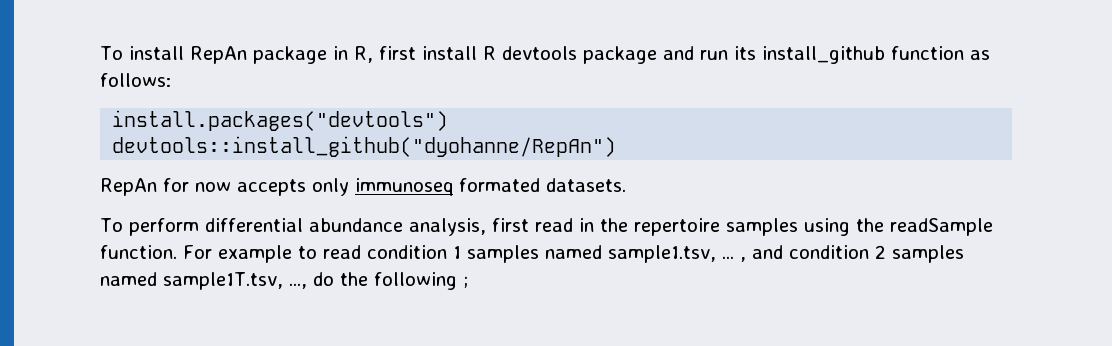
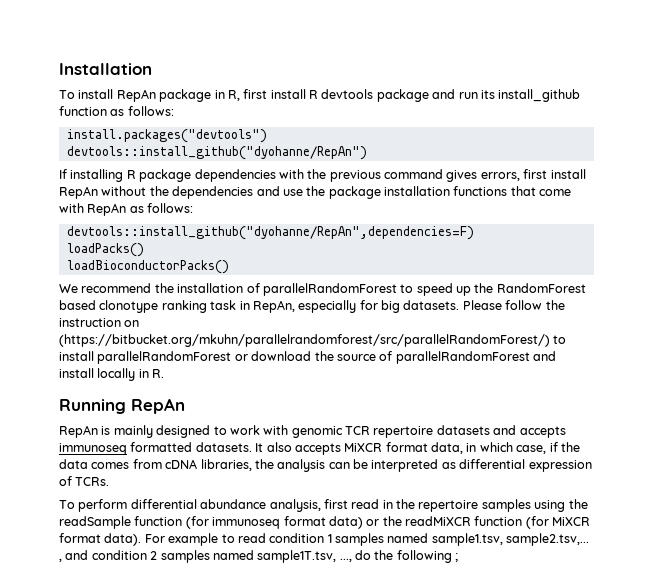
+ Installation
- RepAn for now accepts only immunoseq formated datasets.
+ If installing R package dependencies with the previous command gives errors, first install RepAn without the dependencies and use the package installation functions that come with RepAn as follows:
+ devtools::install_github("dyohanne/RepAn",dependencies=F)
+ loadPacks()
+ loadBioconductorPacks()
+ We recommend the installation of parallelRandomForest to speed up the RandomForest based clonotype ranking task in RepAn, especially for big datasets. Please follow the instruction on (https://bitbucket.org/mkuhn/parallelrandomforest/src/parallelRandomForest/) to install parallelRandomForest or download the source of parallelRandomForest and install locally in R.
+ Running RepAn
+ RepAn is mainly designed to work with genomic TCR repertoire datasets and accepts immunoseq formatted datasets. It also accepts MiXCR format data, in which case, if the data comes from cDNA libraries, the analysis can be interpreted as differential expression of TCRs.
- To perform differential abundance analysis, first read in the repertoire samples using the readSample function.
+ To perform differential abundance analysis, first read in the repertoire samples using the readSample function (for immunoseq format data) or the readMiXCR function (for MiXCR format data).
- For example to read condition 1 samples named sample1.tsv, ... , and condition 2 samples named sample1T.tsv, ..., do the following ;
+ For example to read condition 1 samples named sample1.tsv, sample2.tsv,... , and condition 2 samples named sample1T.tsv, ..., do the following ;

